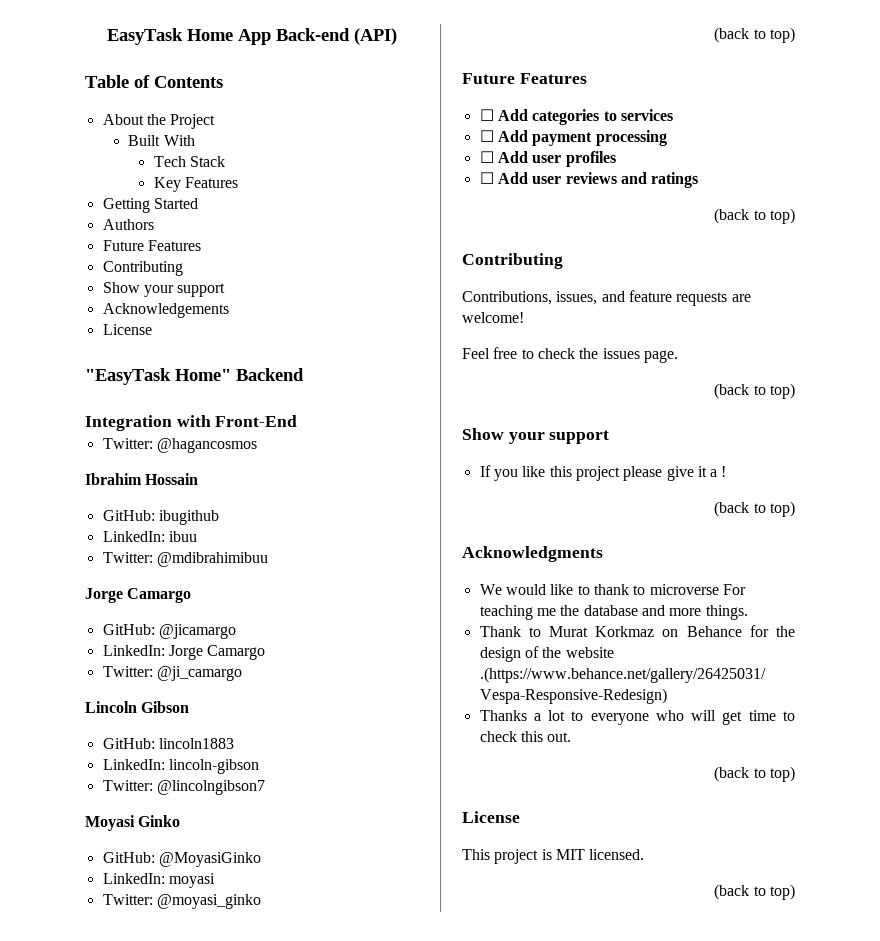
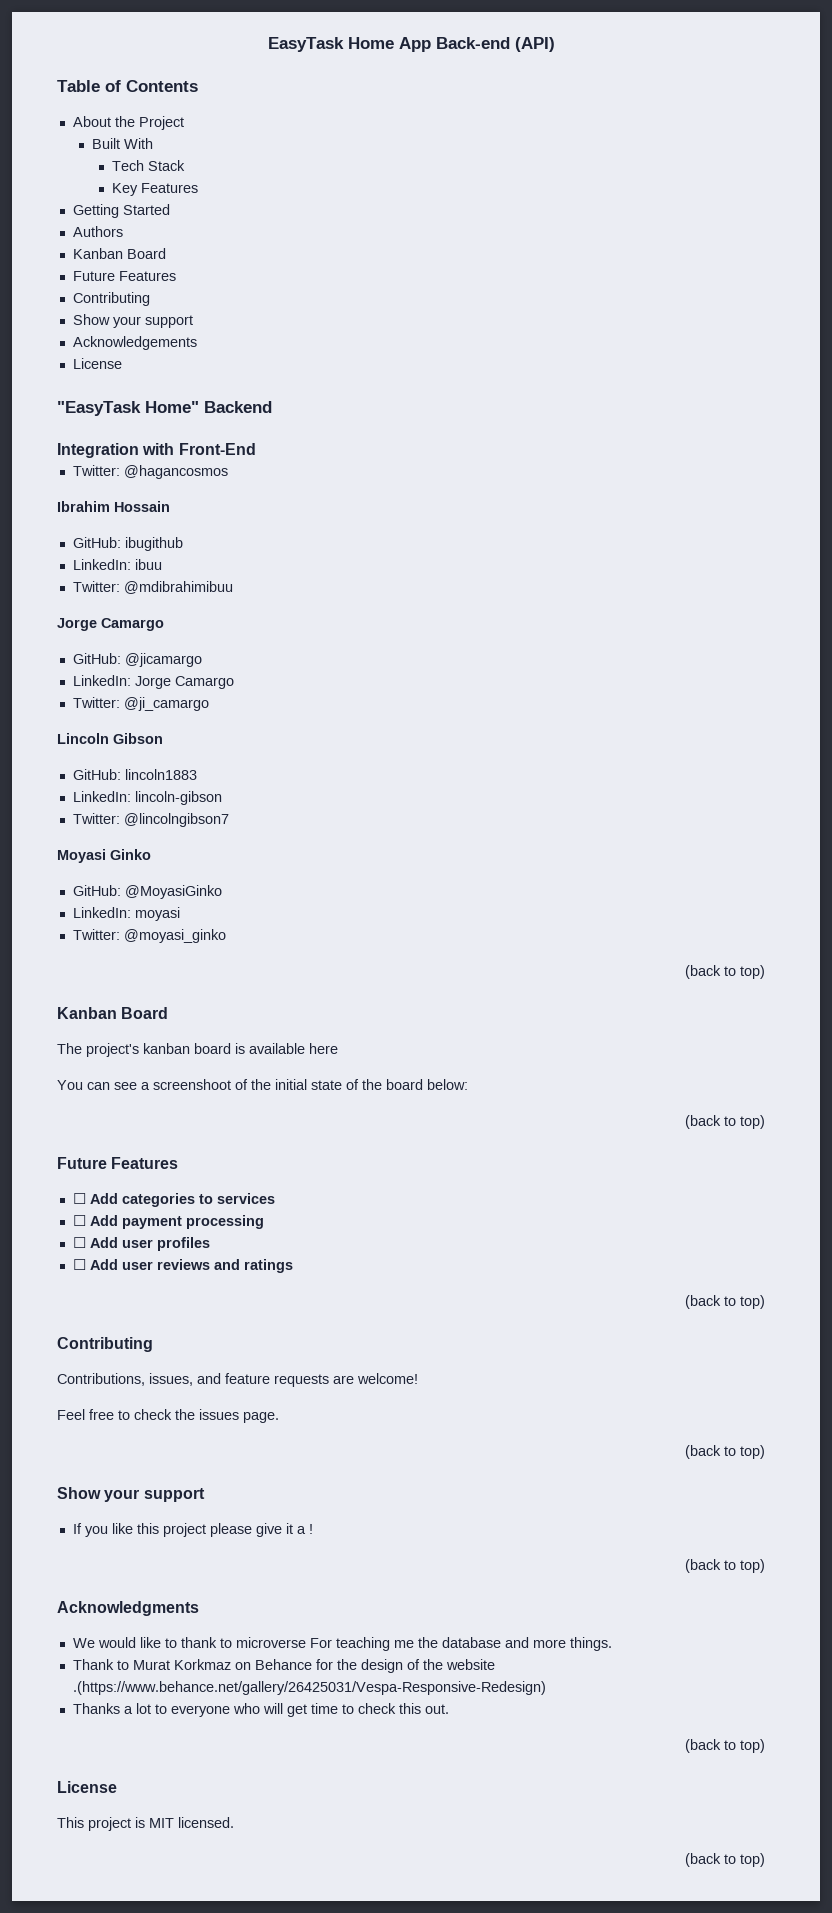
  Authors
+ Kanban Board
  Twitter: @moyasi_ginko
+ (back to top)
+ Kanban Board
+ The project's kanban board is available here
+ You can see a screenshoot of the initial state of the board below:

